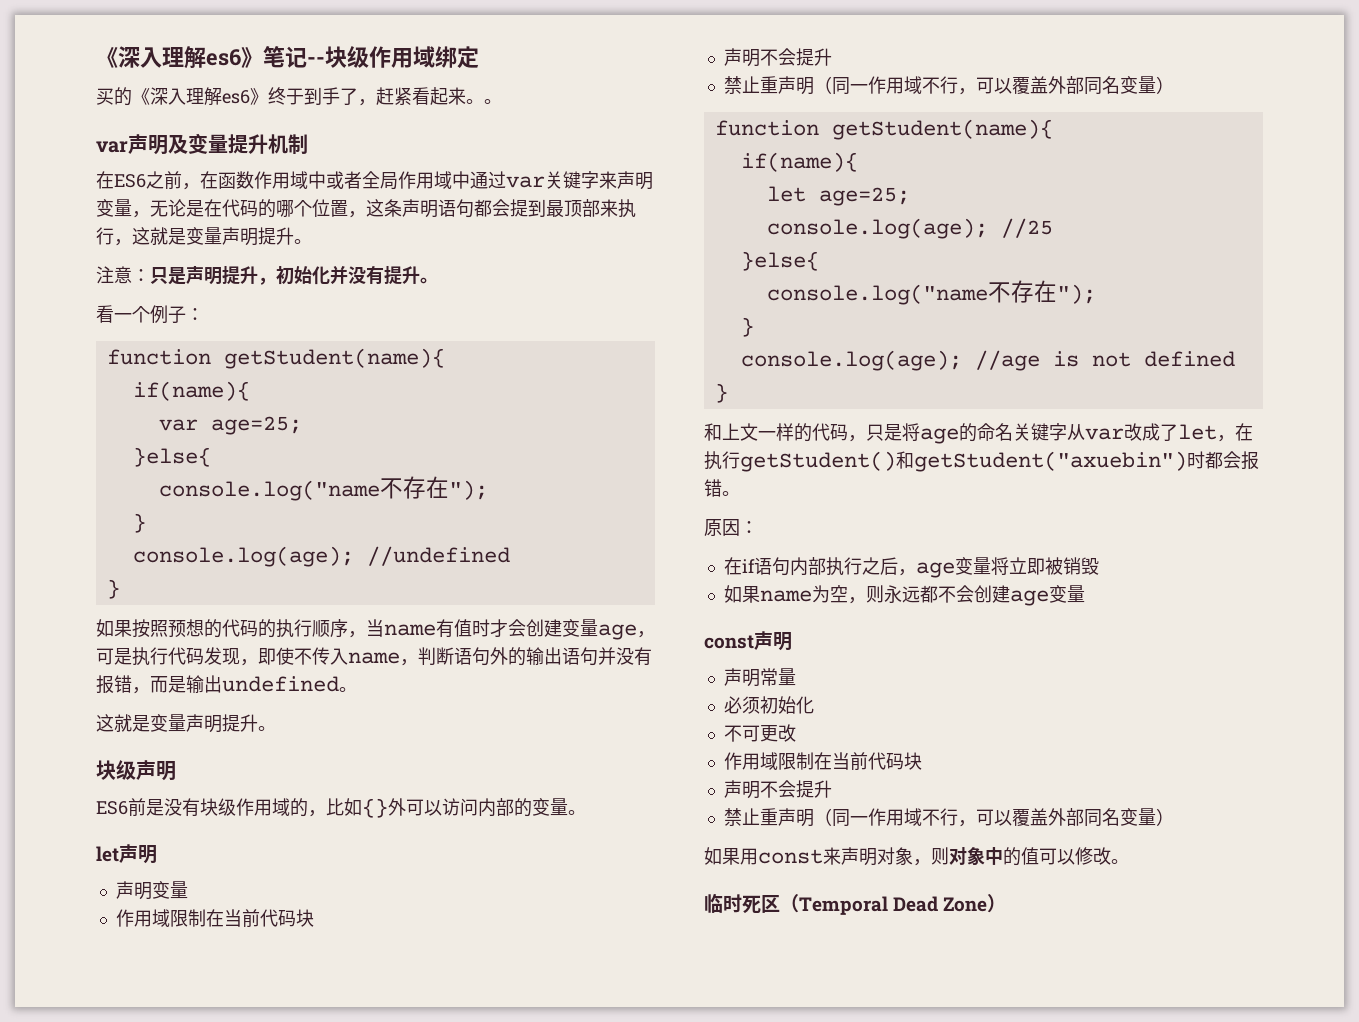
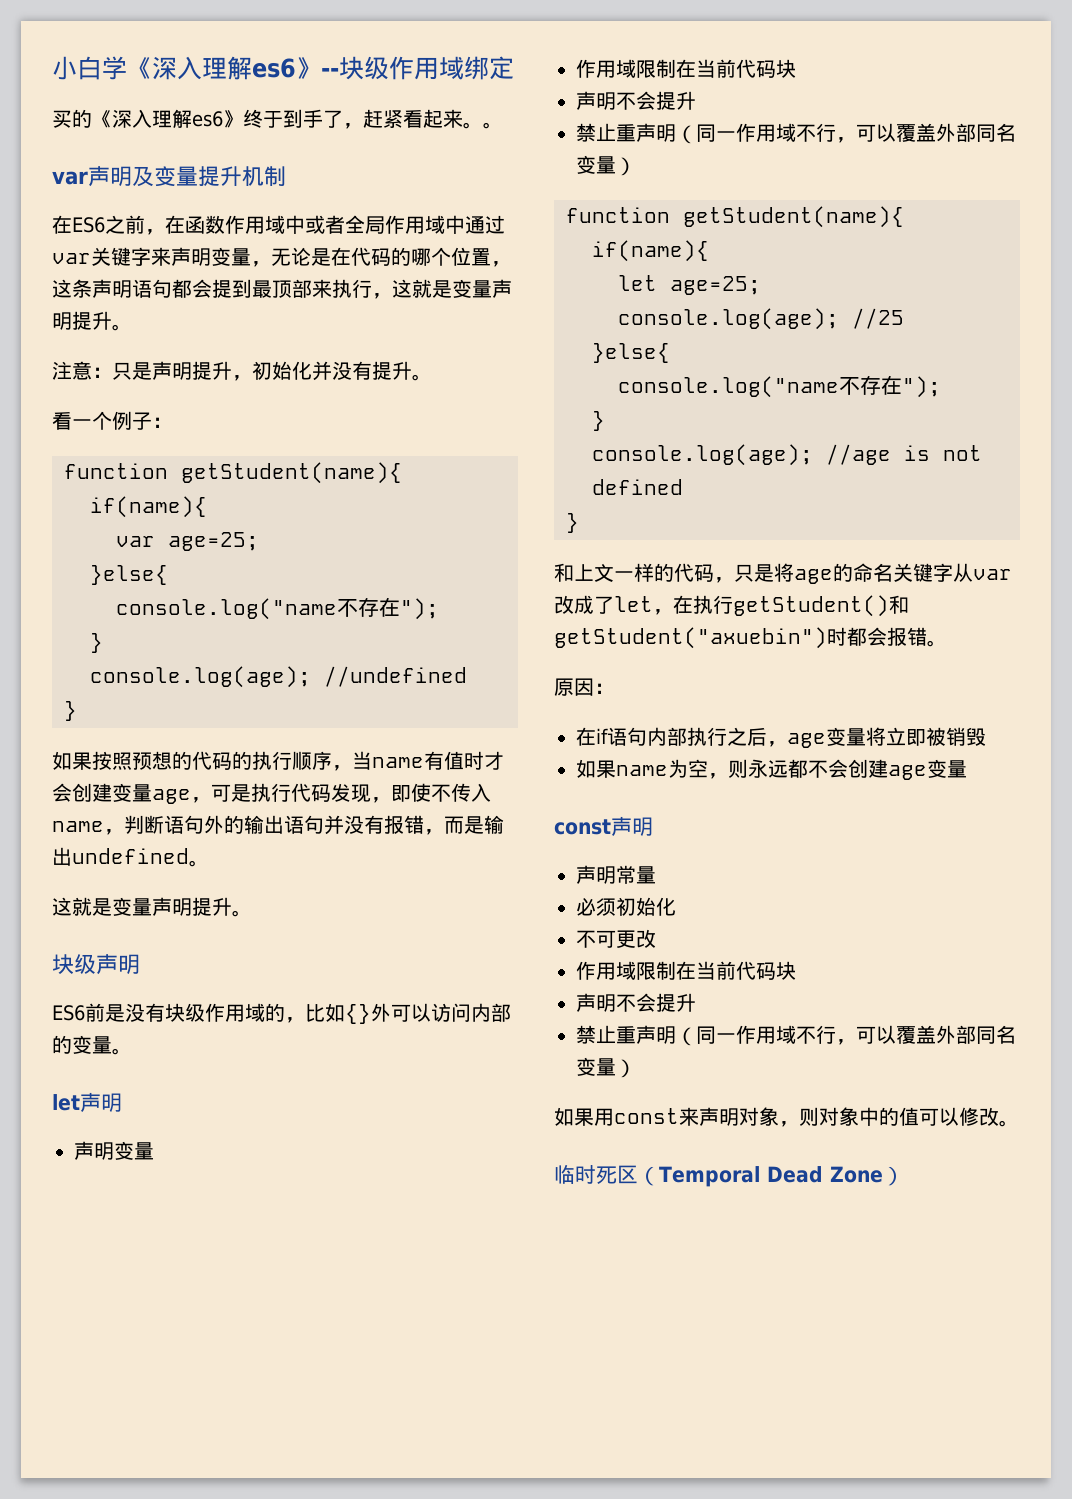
- 《深入理解es6》笔记--块级作用域绑定
+ 小白学《深入理解es6》--块级作用域绑定

